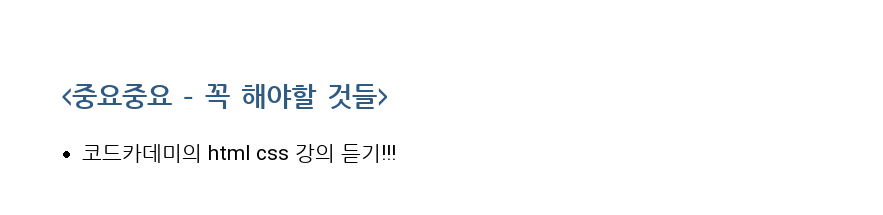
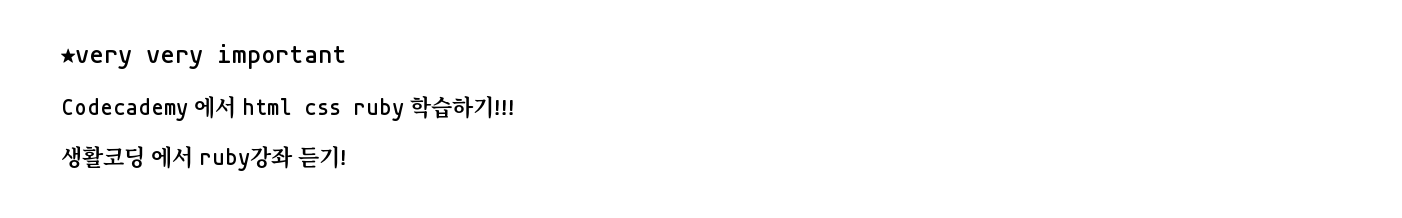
- <중요중요 - 꼭 해야할 것들>
- 코드카데미의 html css 강의 듣기!!!
+ ★very very important
+ Codecademy 에서 html css ruby 학습하기!!!
+ 생활코딩 에서 ruby강좌 듣기!

